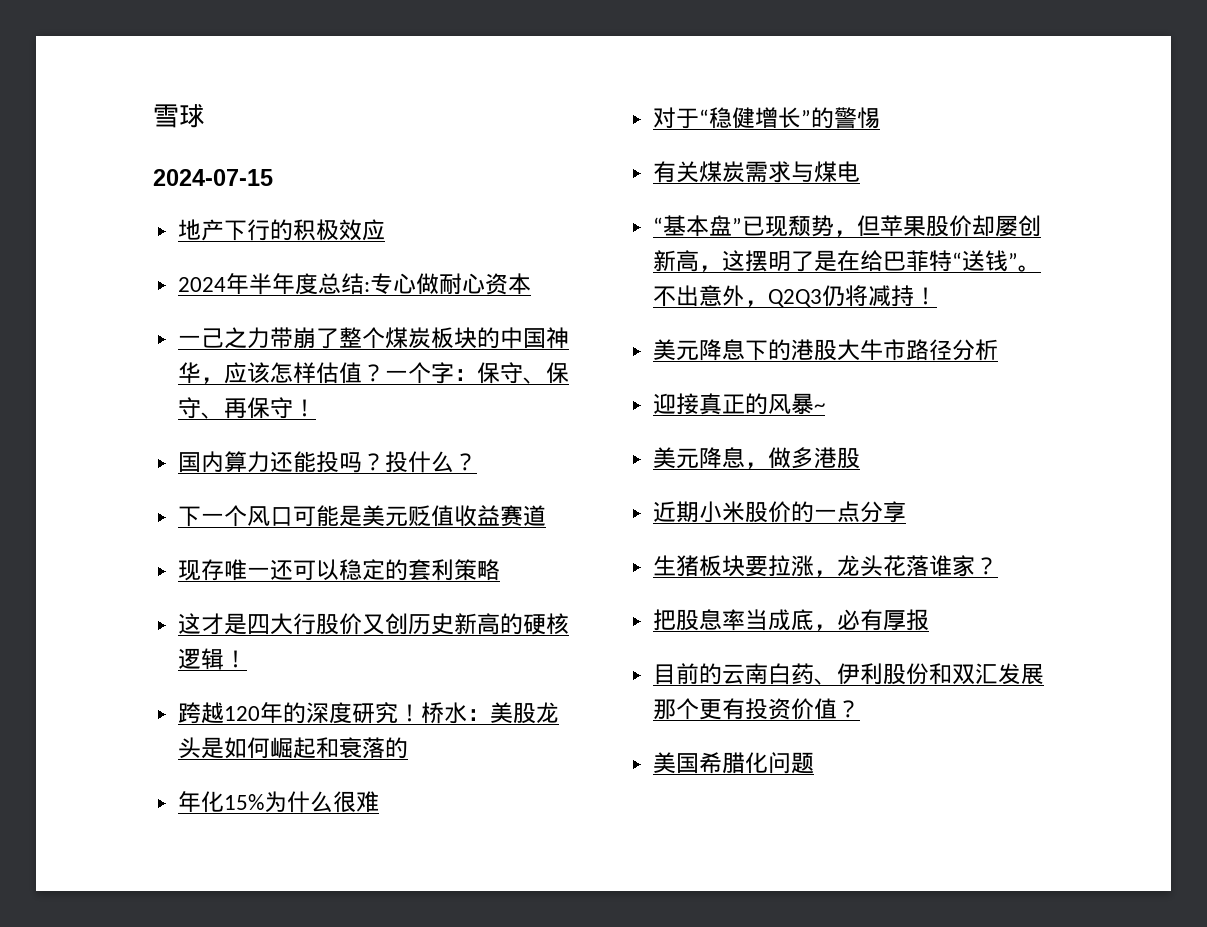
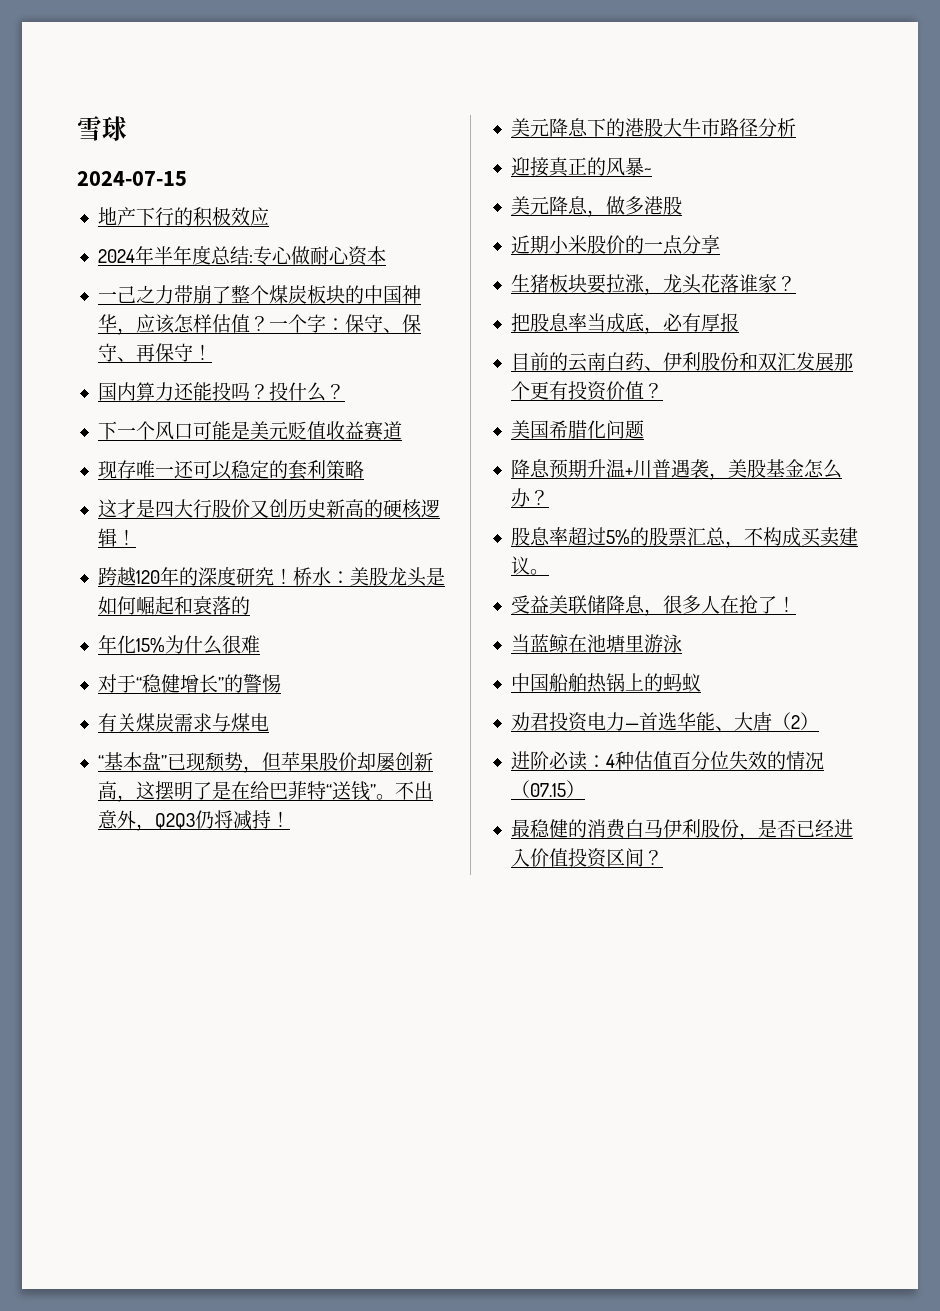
+ 降息预期升温+川普遇袭，美股基金怎么办？
+ 股息率超过5%的股票汇总，不构成买卖建议。
+ 受益美联储降息，很多人在抢了！
+ 当蓝鲸在池塘里游泳
+ 中国船舶热锅上的蚂蚁
+ 劝君投资电力—首选华能、大唐（2）
+ 进阶必读：4种估值百分位失效的情况（07.15）
+ 最稳健的消费白马伊利股份，是否已经进入价值投资区间？

